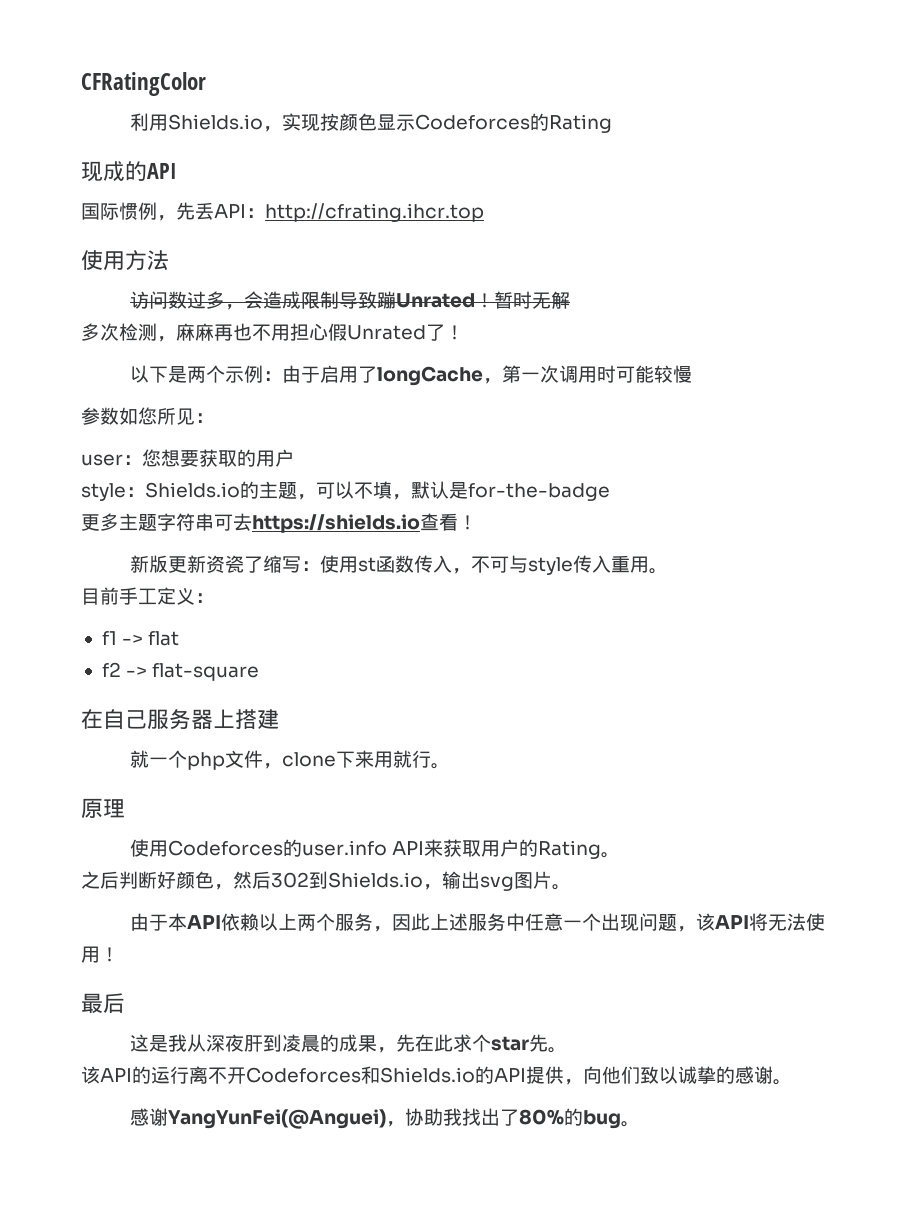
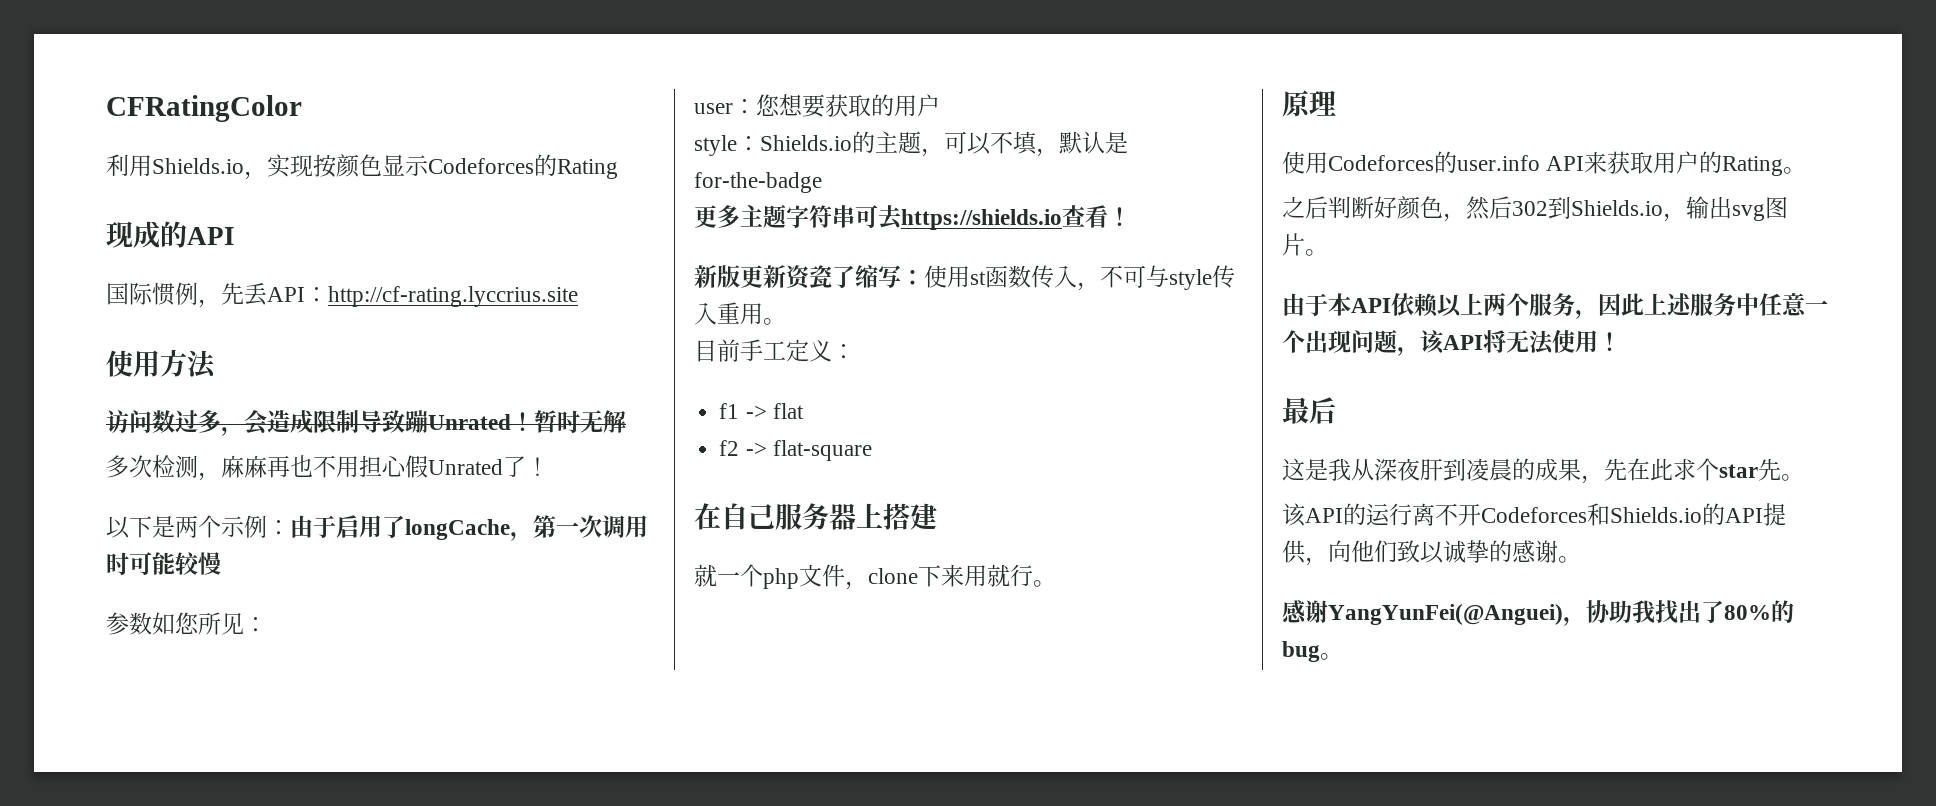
- 国际惯例，先丢API：http://cfrating.ihcr.top
+ 国际惯例，先丢API：http://cf-rating.lyccrius.site

